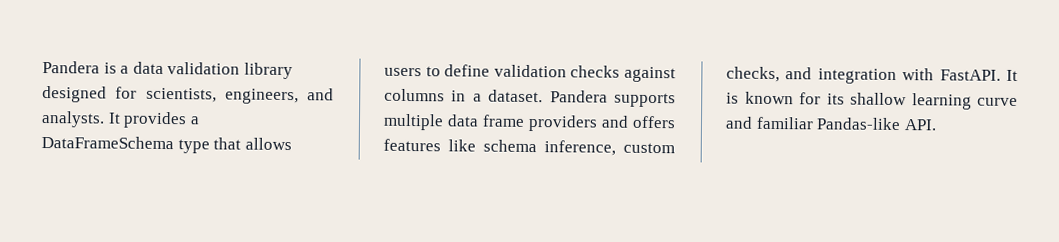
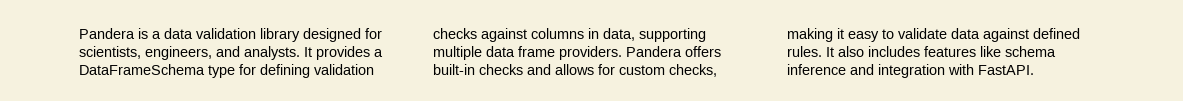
- It provides a DataFrameSchema type that allows users to define validation checks against columns in a dataset. Pandera supports multiple data frame providers and offers features like schema inference, custom checks, and integration with FastAPI. It is known for its shallow learning curve and familiar Pandas-like API.
+ It provides a DataFrameSchema type for defining validation checks against columns in data, supporting multiple data frame providers. Pandera offers built-in checks and allows for custom checks, making it easy to validate data against defined rules. It also includes features like schema inference and integration with FastAPI.

